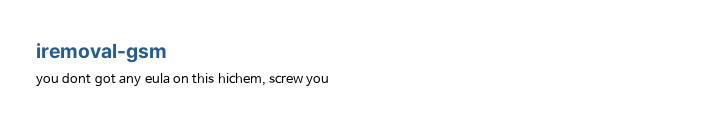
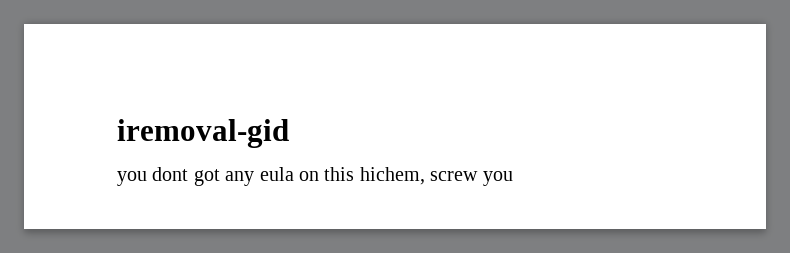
- iremoval-gsm
+ iremoval-gid

